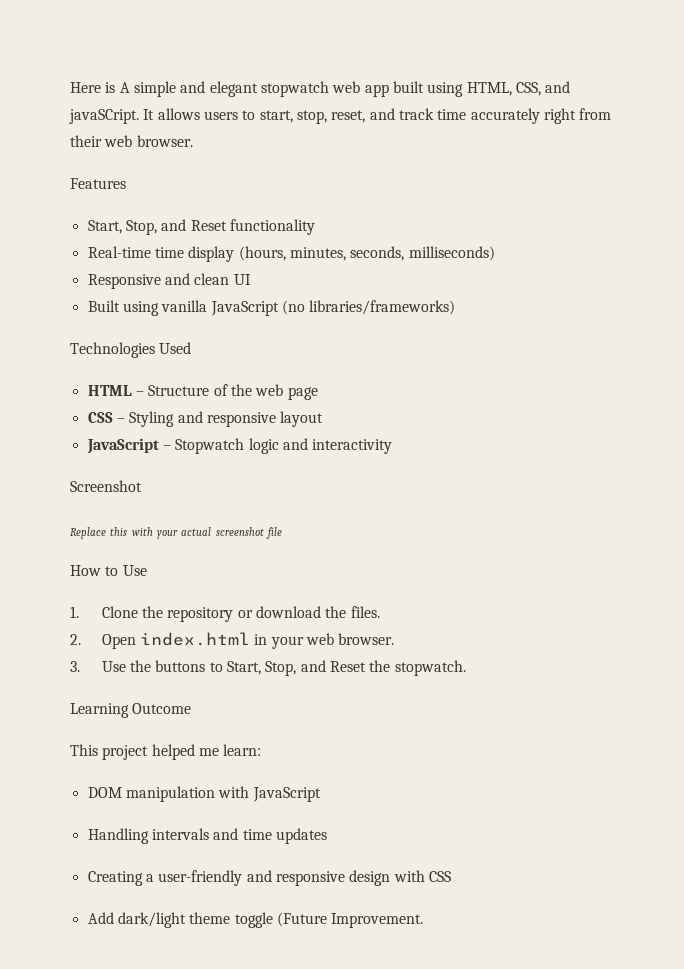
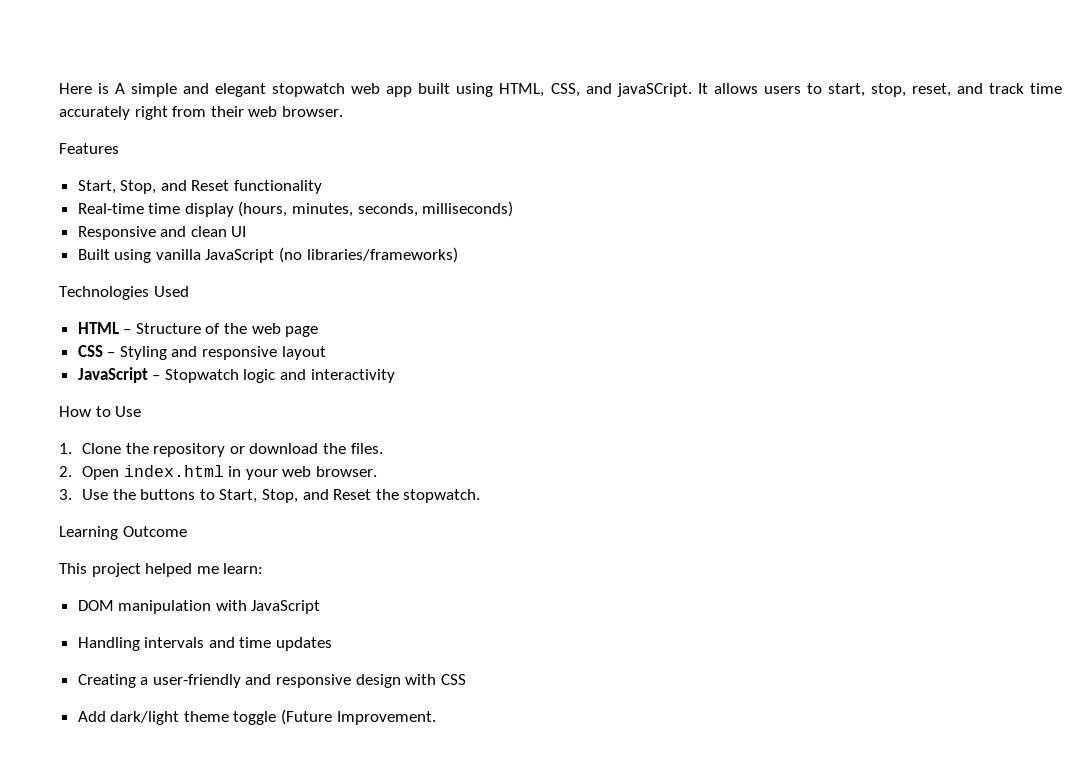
- Screenshot
- Replace this with your actual screenshot file

